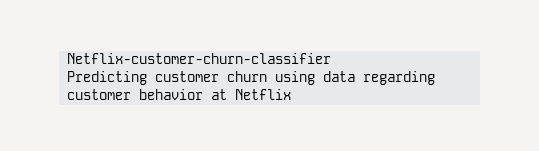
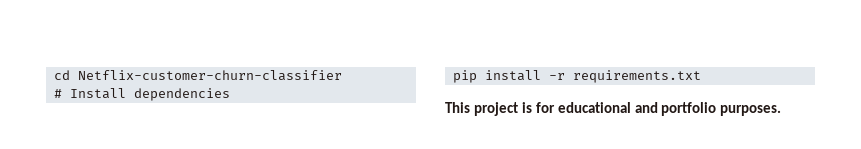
- Netflix-customer-churn-classifier
+ cd Netflix-customer-churn-classifier
- Predicting customer churn using data regarding customer behavior at Netflix
+ # Install dependencies
+ pip install -r requirements.txt
+ This project is for educational and portfolio purposes.

